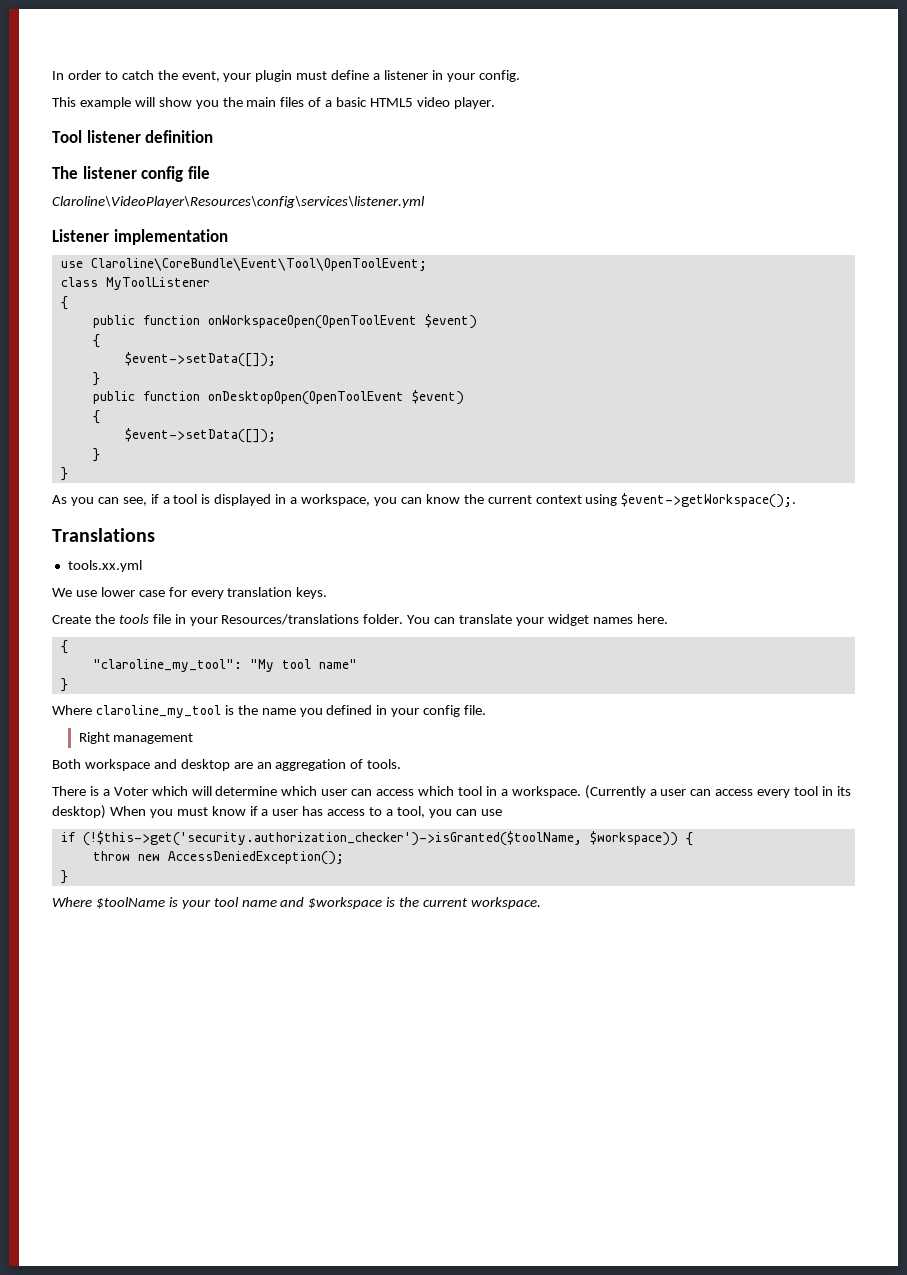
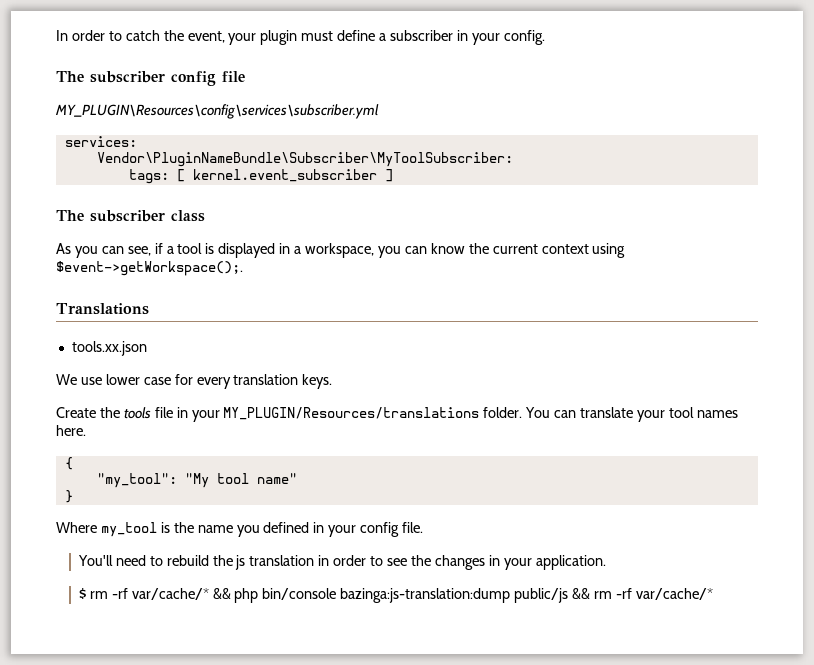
- In order to catch the event, your plugin must define a listener in your config.
+ In order to catch the event, your plugin must define a subscriber in your config.
- This example will show you the main files of a basic HTML5 video player.
- Tool listener definition
- The listener config file
+ The subscriber config file
- Claroline\VideoPlayer\Resources\config\services\listener.yml
- Listener implementation
- use Claroline\CoreBundle\Event\Tool\OpenToolEvent;
- class MyToolListener
- {
- public function onWorkspaceOpen(OpenToolEvent $event)
- {
- $event->setData([]);
- }
- public function onDesktopOpen(OpenToolEvent $event)
- {
- $event->setData([]);
- }
- }
+ MY_PLUGIN\Resources\config\services\subscriber.yml
+ services:
+ Vendor\PluginNameBundle\Subscriber\MyToolSubscriber:
+ tags: [ kernel.event_subscriber ]
+ The subscriber class
- tools.xx.yml
+ tools.xx.json
- Create the tools file in your Resources/translations folder.
+ Create the tools file in your MY_PLUGIN/Resources/translations folder.
- You can translate your widget names here.
+ You can translate your tool names here.
- "claroline_my_tool": "My tool name"
+ "my_tool": "My tool name"
- Where claroline_my_tool is the name you defined in your config file.
+ Where my_tool is the name you defined in your config file.
- Right management
- Both workspace and desktop are an aggregation of tools.
- There is a Voter which will determine which user can access which tool in a workspace. (Currently a user can access every tool in its desktop) When you must know if a user has access to a tool, you can use
- if (!$this->get('security.authorization_checker')->isGranted($toolName, $workspace)) {
- throw new AccessDeniedException();
- }
- Where $toolName is your tool name and $workspace is the current workspace.
+ You'll need to rebuild the js translation in order to see the changes in your application.
+ $ rm -rf var/cache/* && php bin/console bazinga:js-translation:dump public/js && rm -rf var/cache/*

